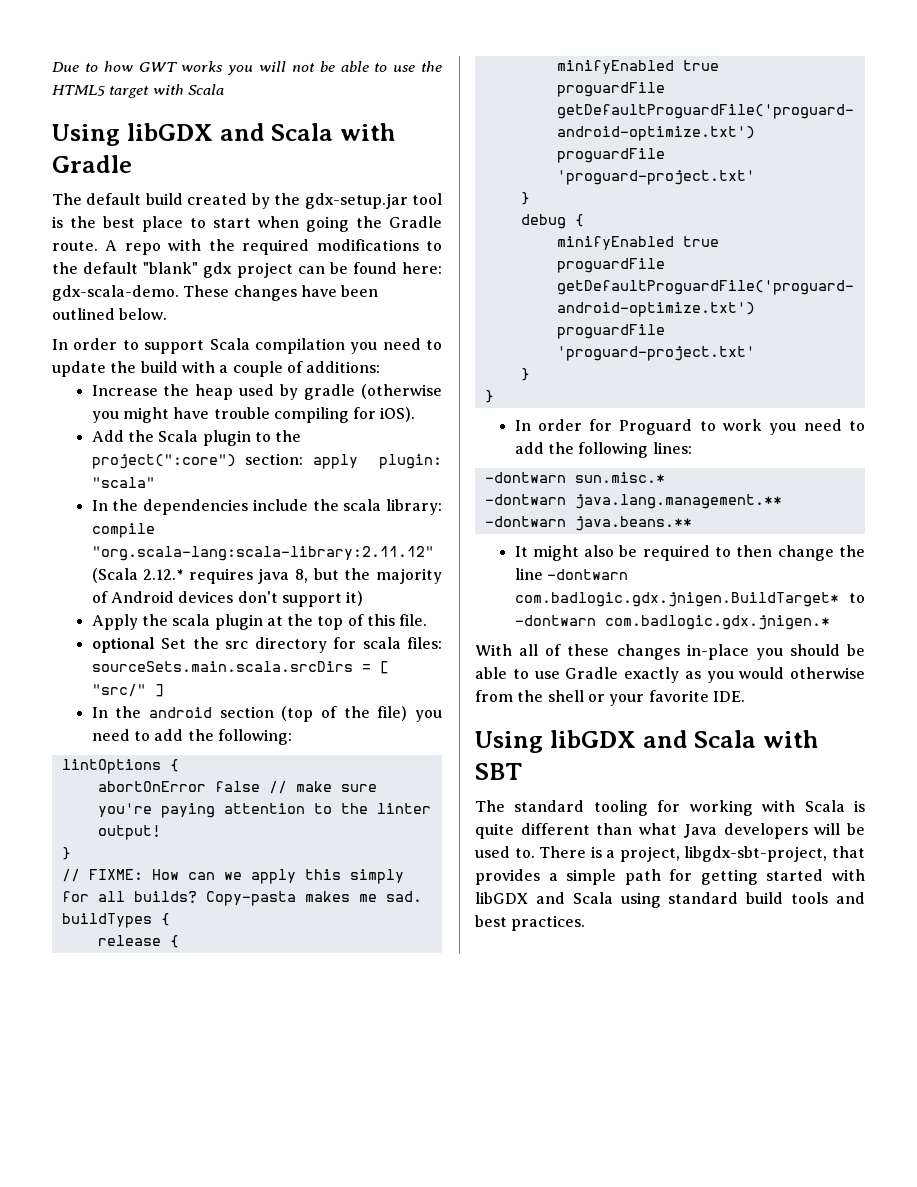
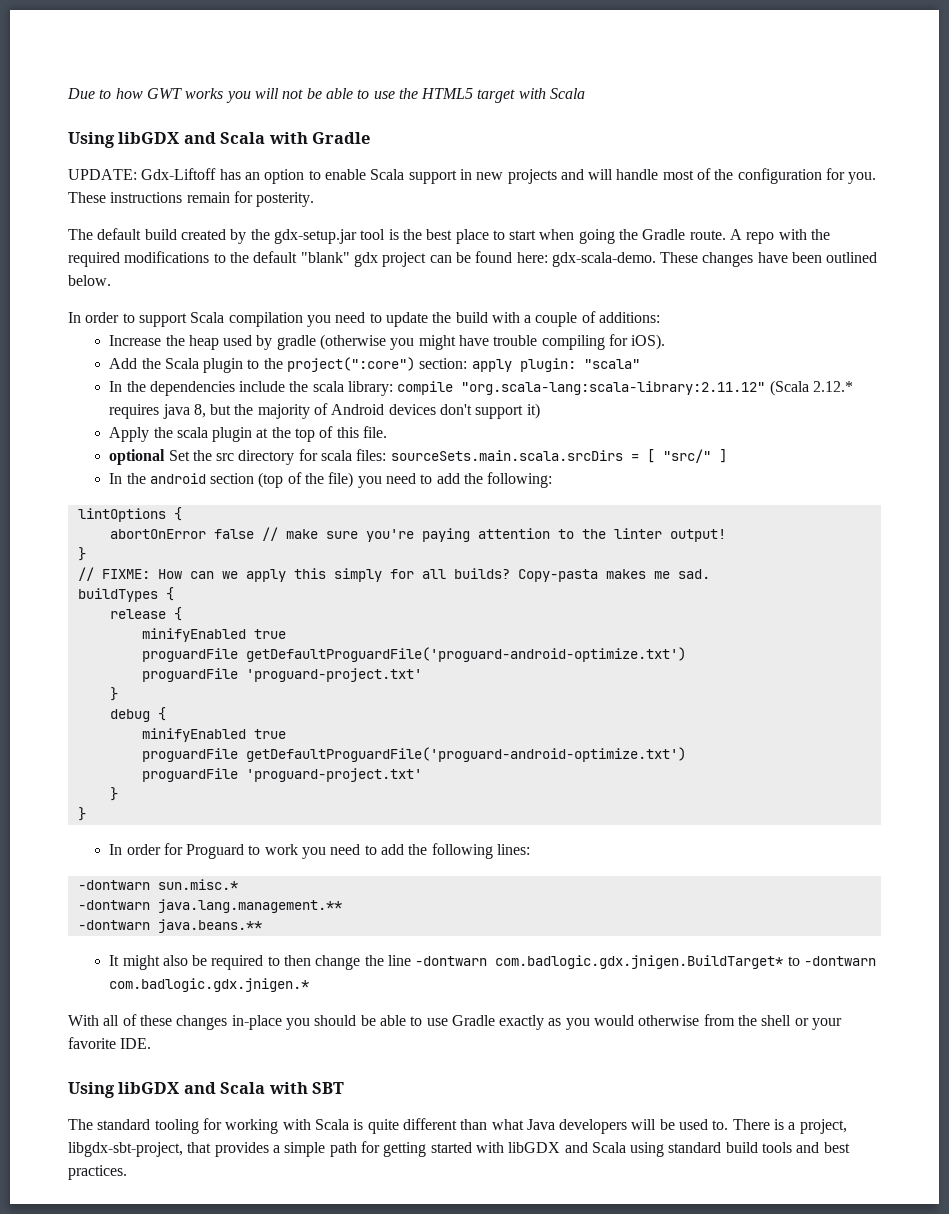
+ UPDATE: Gdx-Liftoff has an option to enable Scala support in new projects and will handle most of the configuration for you. These instructions remain for posterity.

